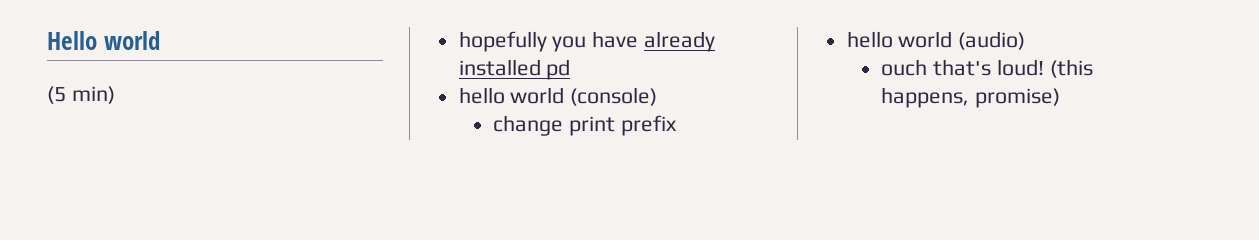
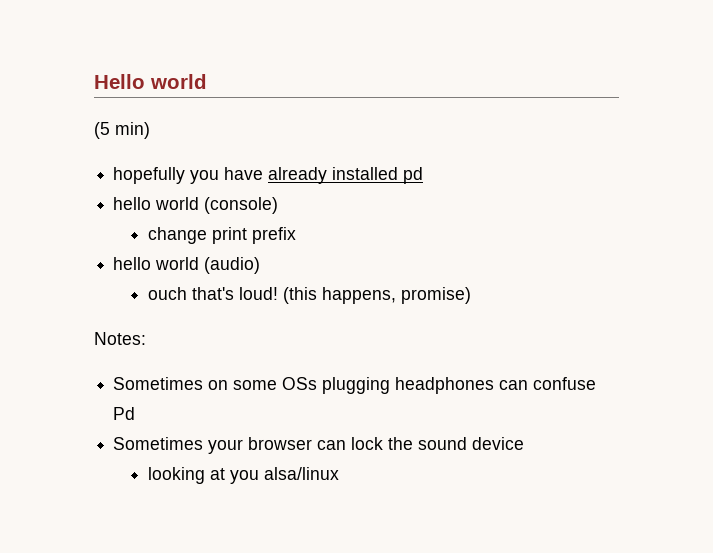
+ Notes:
+ Sometimes on some OSs plugging headphones can confuse Pd
+ Sometimes your browser can lock the sound device
+ looking at you alsa/linux

